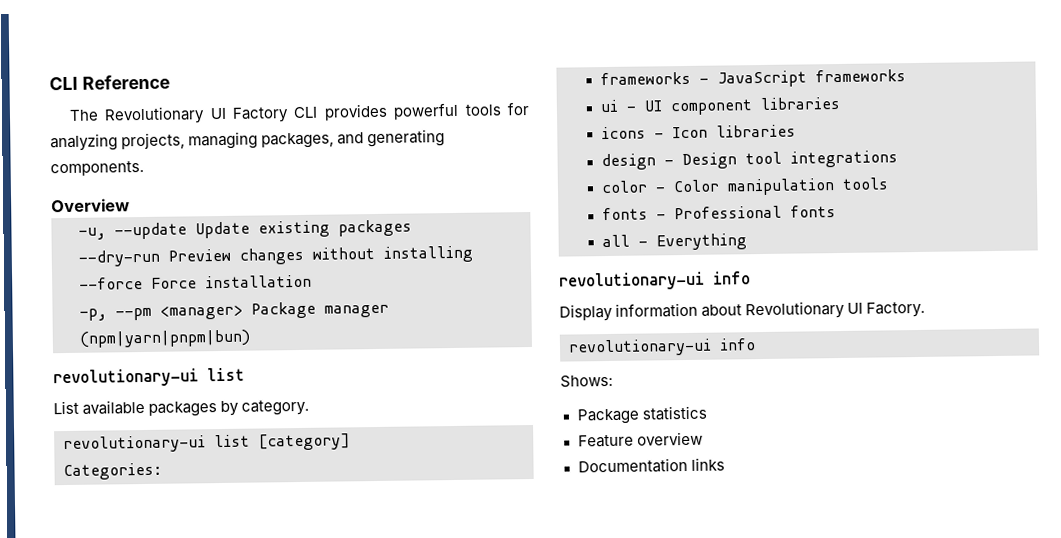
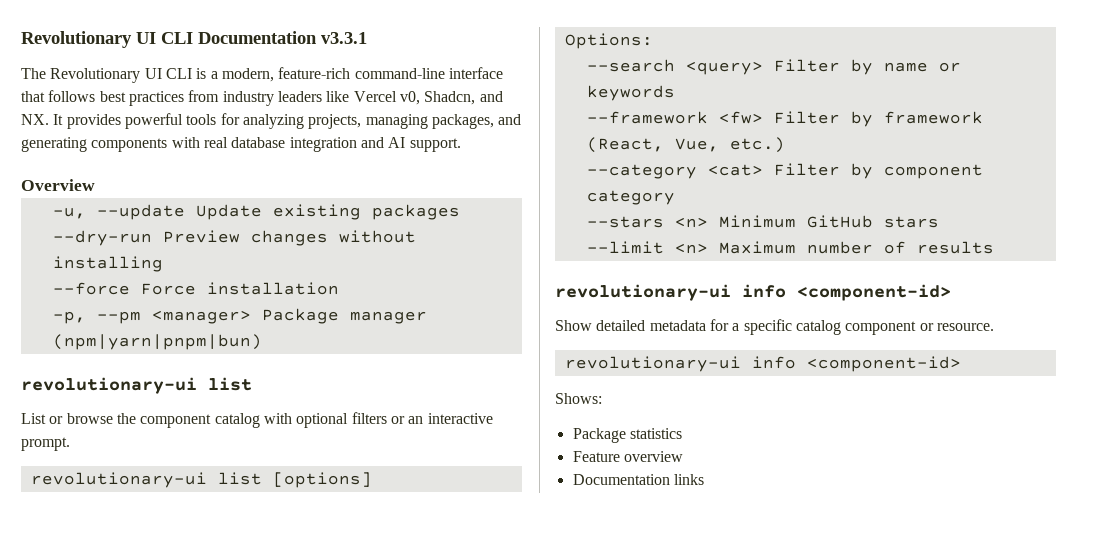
- CLI Reference
- The Revolutionary UI Factory CLI provides powerful tools for analyzing projects, managing packages, and generating components.
+ Revolutionary UI CLI Documentation v3.3.1
+ The Revolutionary UI CLI is a modern, feature-rich command-line interface that follows best practices from industry leaders like Vercel v0, Shadcn, and NX. It provides powerful tools for analyzing projects, managing packages, and generating components with real database integration and AI support.
- List available packages by category.
- revolutionary-ui list [category]
- Categories:
- frameworks - JavaScript frameworks
- ui - UI component libraries
- icons - Icon libraries
- design - Design tool integrations
- color - Color manipulation tools
- fonts - Professional fonts
- all - Everything
- revolutionary-ui info
- Display information about Revolutionary UI Factory.
- revolutionary-ui info
+ List or browse the component catalog with optional filters or an interactive prompt.
+ revolutionary-ui list [options]
+ Options:
+ --search <query> Filter by name or keywords
+ --framework <fw> Filter by framework (React, Vue, etc.)
+ --category <cat> Filter by component category
+ --stars <n> Minimum GitHub stars
+ --limit <n> Maximum number of results
+ revolutionary-ui info <component-id>
+ Show detailed metadata for a specific catalog component or resource.
+ revolutionary-ui info <component-id>

